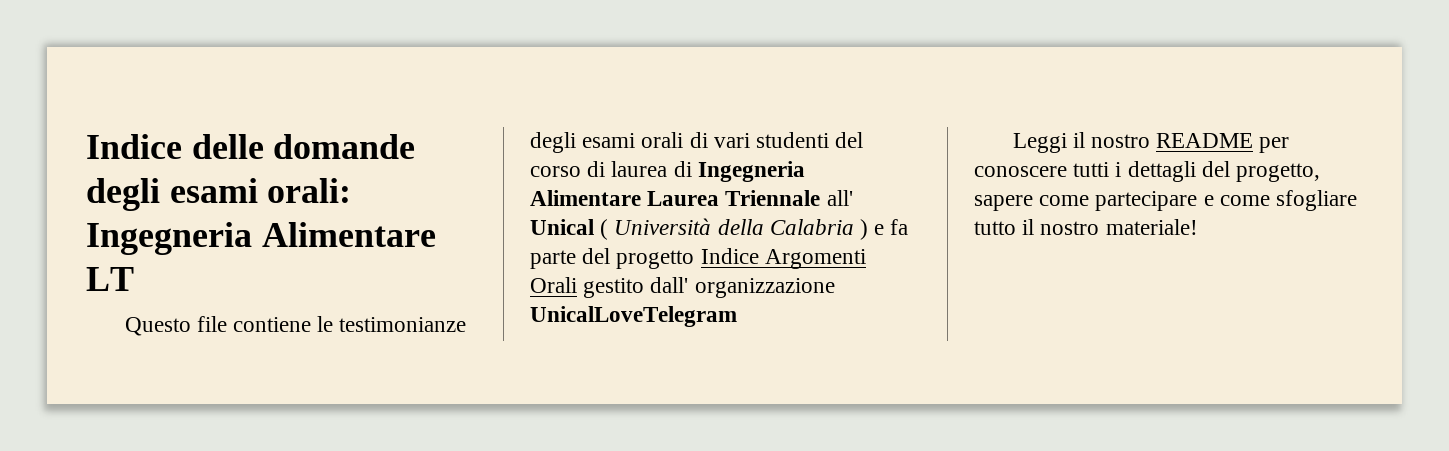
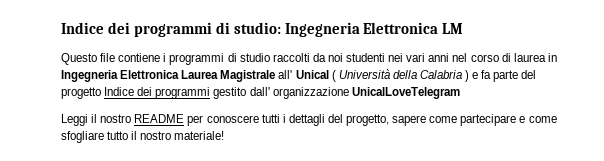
- Indice delle domande degli esami orali: Ingegneria Alimentare LT
- Questo file contiene le testimonianze degli esami orali di vari studenti del corso di laurea di Ingegneria Alimentare Laurea Triennale all' Unical ( Università della Calabria ) e fa parte del progetto Indice Argomenti Orali gestito dall' organizzazione UnicalLoveTelegram
+ Indice dei programmi di studio: Ingegneria Elettronica LM
+ Questo file contiene i programmi di studio raccolti da noi studenti nei vari anni nel corso di laurea in Ingegneria Elettronica Laurea Magistrale all' Unical ( Università della Calabria ) e fa parte del progetto Indice dei programmi gestito dall' organizzazione UnicalLoveTelegram

